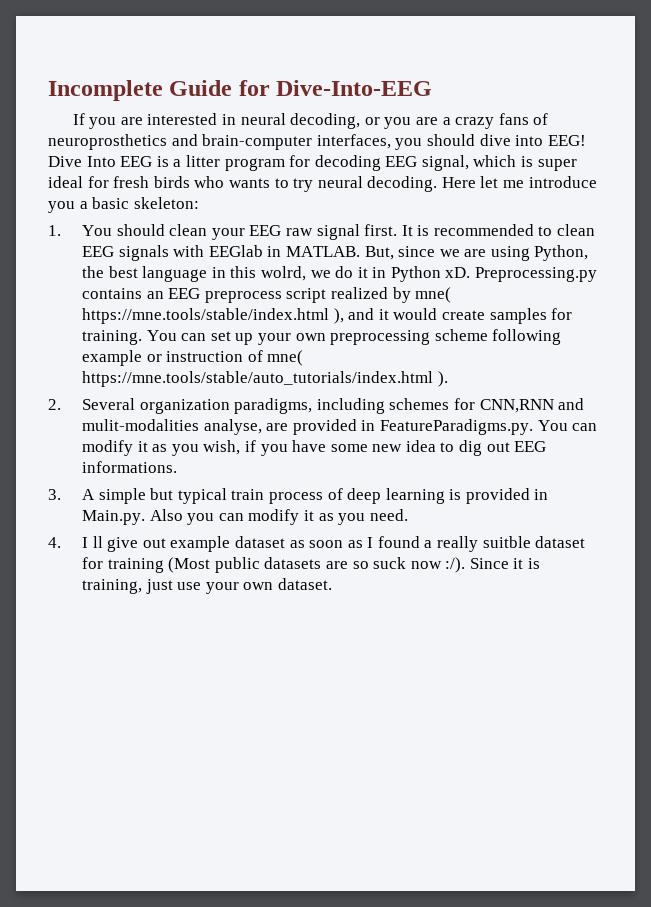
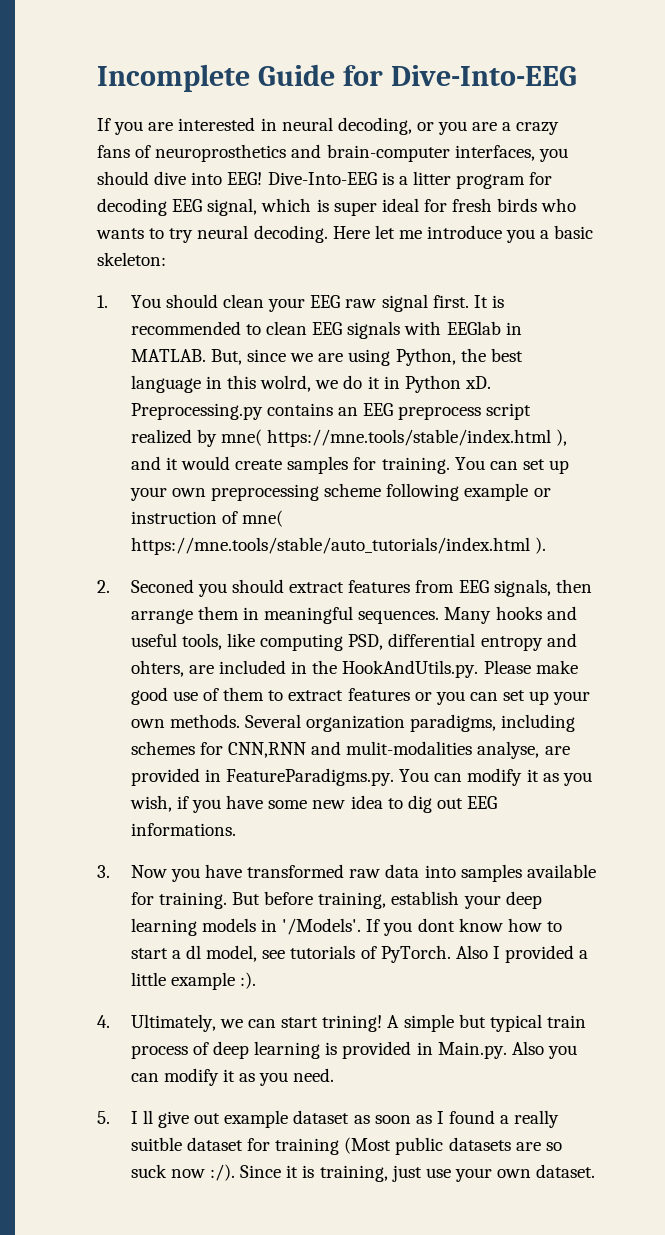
- Dive Into EEG is a litter program for decoding EEG signal, which is super ideal for fresh birds who wants to try neural decoding.
+ Dive-Into-EEG is a litter program for decoding EEG signal, which is super ideal for fresh birds who wants to try neural decoding.
- 2. Several organization paradigms, including schemes for CNN,RNN and mulit-modalities analyse, are provided in FeatureParadigms.py. You can modify it as you wish, if you have some new idea to dig out EEG informations.
+ 2. Seconed you should extract features from EEG signals, then arrange them in meaningful sequences. Many hooks and useful tools, like computing PSD, differential entropy and ohters, are included in the HookAndUtils.py. Please make good use of them to extract features or you can set up your own methods. Several organization paradigms, including schemes for CNN,RNN and mulit-modalities analyse, are provided in FeatureParadigms.py. You can modify it as you wish, if you have some new idea to dig out EEG informations.
- 3. A simple but typical train process of deep learning is provided in Main.py. Also you can modify it as you need.
+ 3. Now you have transformed raw data into samples available for training. But before training, establish your deep learning models in '/Models'. If you dont know how to start a dl model, see tutorials of PyTorch. Also I provided a little example :).
+ 4. Ultimately, we can start trining! A simple but typical train process of deep learning is provided in Main.py. Also you can modify it as you need.
- 4. I ll give out example dataset as soon as I found a really suitble dataset for training (Most public datasets are so suck now :/).
+ 5. I ll give out example dataset as soon as I found a really suitble dataset for training (Most public datasets are so suck now :/).

